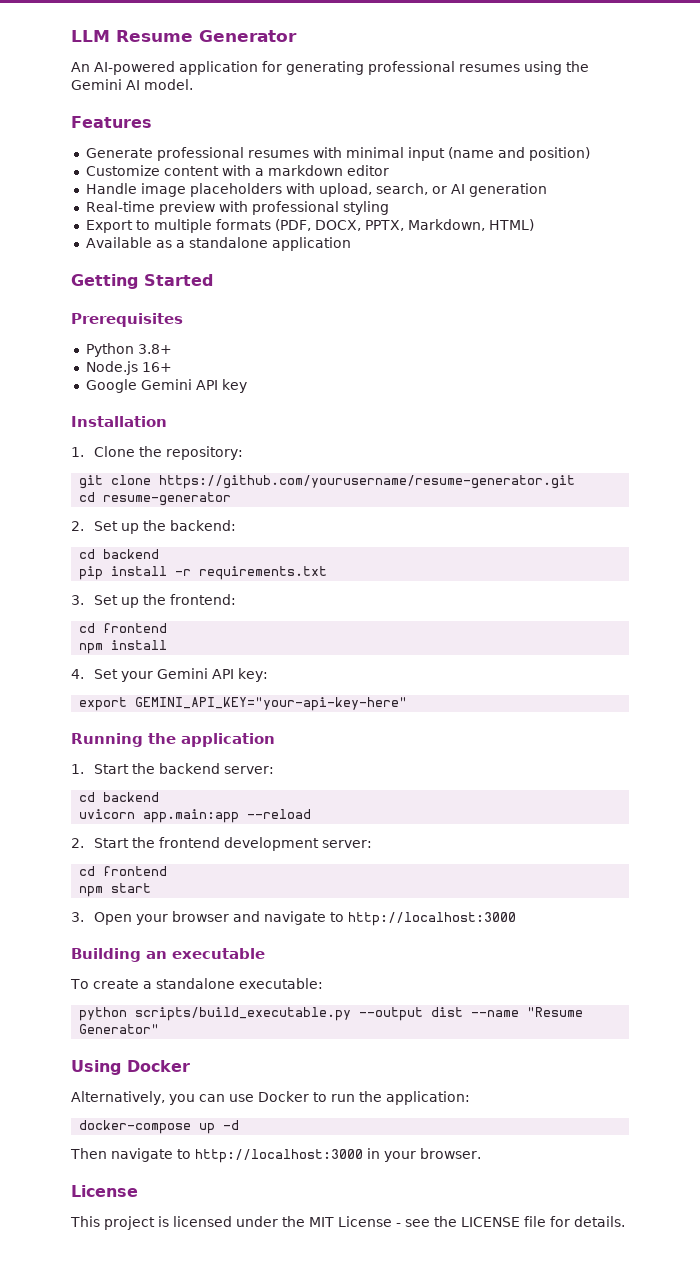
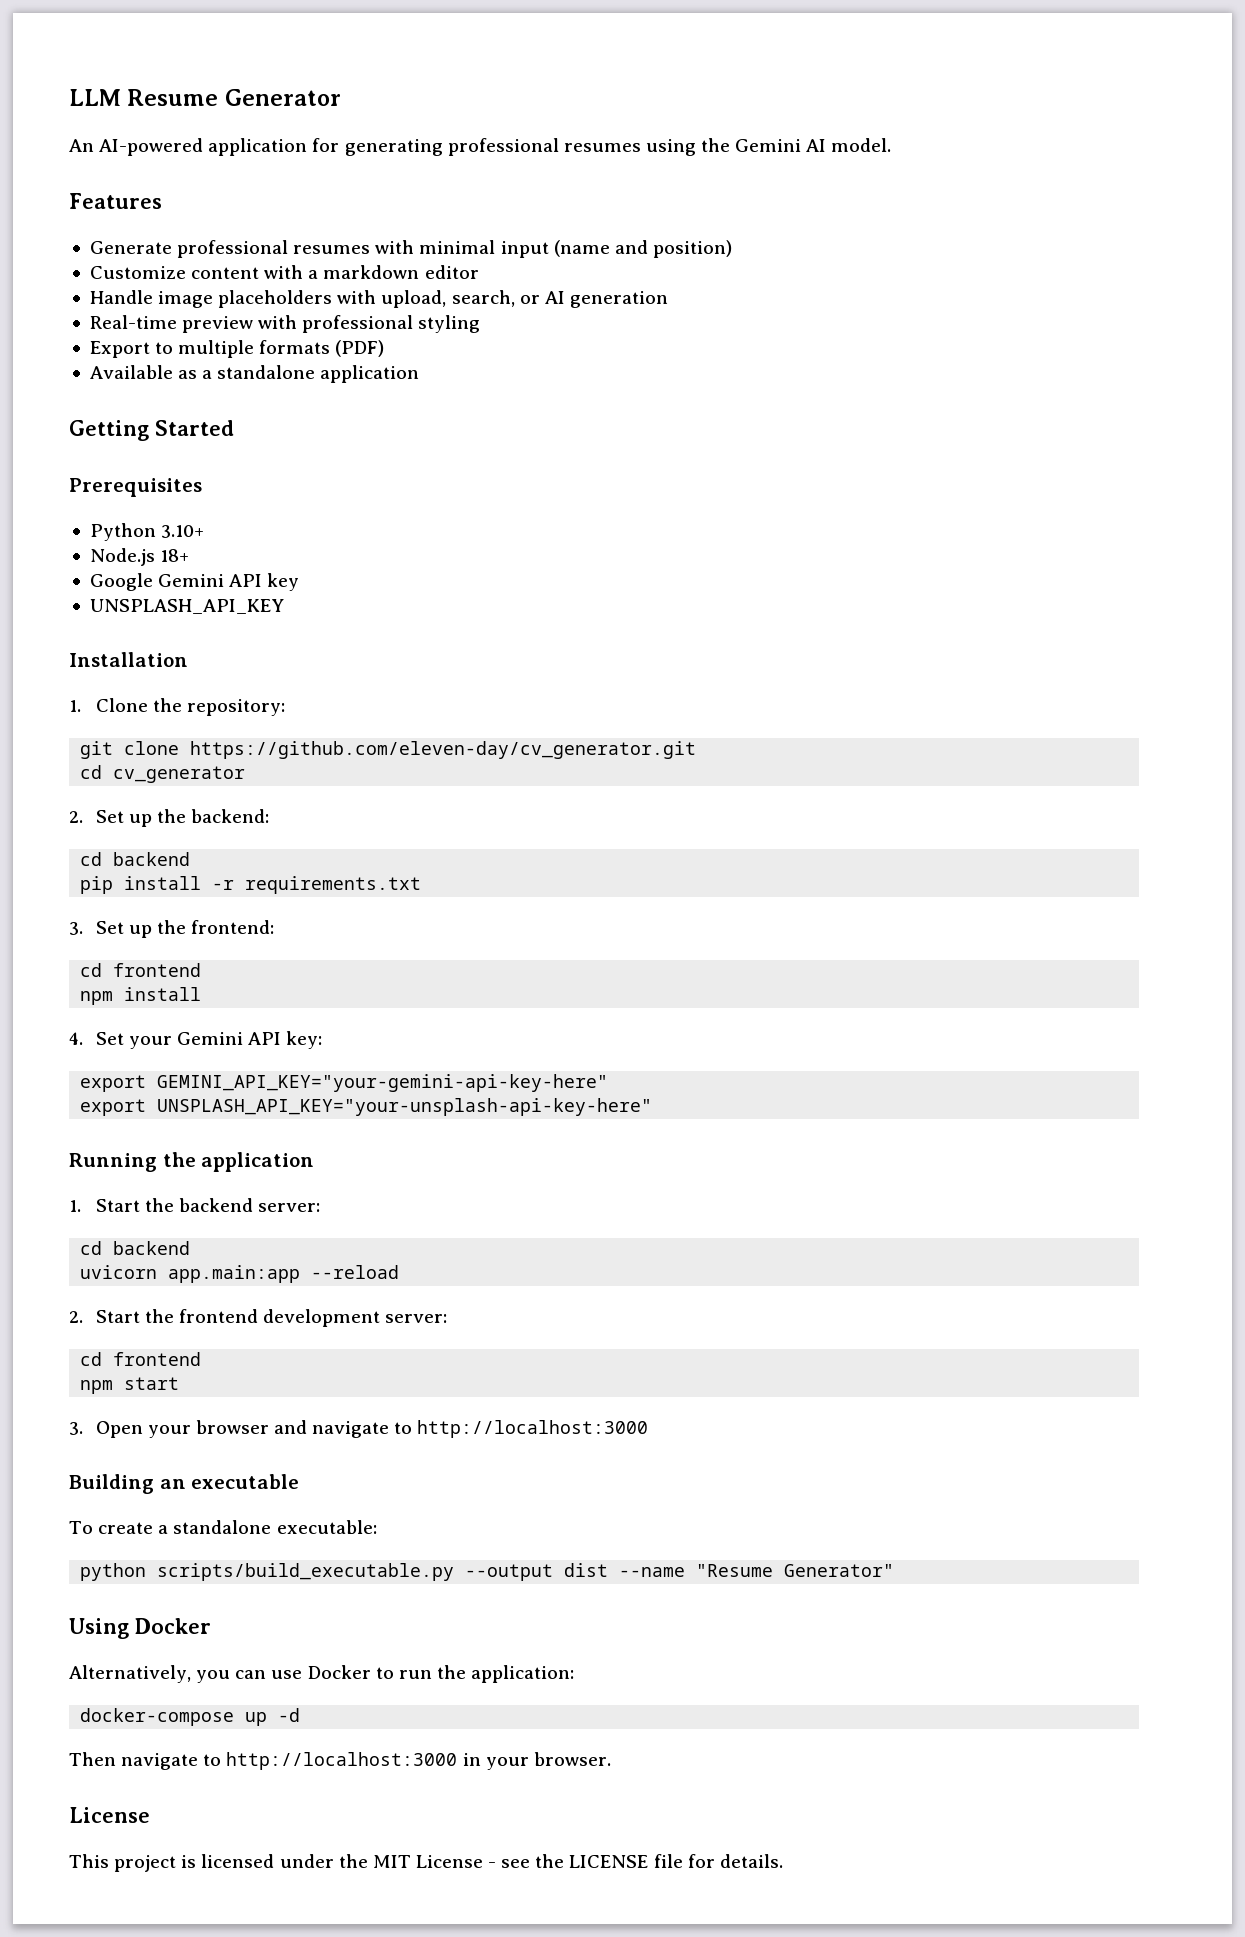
- Export to multiple formats (PDF, DOCX, PPTX, Markdown, HTML)
+ Export to multiple formats (PDF)
- Python 3.8+
+ Python 3.10+
- Node.js 16+
+ Node.js 18+
+ UNSPLASH_API_KEY
- git clone https://github.com/yourusername/resume-generator.git
- cd resume-generator
+ git clone https://github.com/eleven-day/cv_generator.git
+ cd cv_generator
- export GEMINI_API_KEY="your-api-key-here"
+ export GEMINI_API_KEY="your-gemini-api-key-here"
+ export UNSPLASH_API_KEY="your-unsplash-api-key-here"

